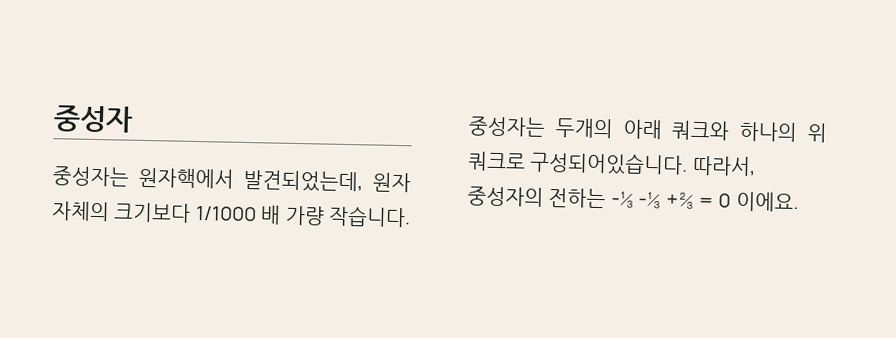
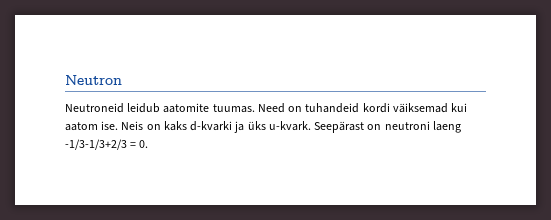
- 중성자
- 중성자는 원자핵에서 발견되었는데, 원자 자체의 크기보다 1/1000 배 가량 작습니다. 중성자는 두개의 아래 쿼크와 하나의 위 쿼크로 구성되어있습니다. 따라서, 중성자의 전하는 -⅓ -⅓ +⅔ = 0 이에요.
+ Neutron
+ Neutroneid leidub aatomite tuumas. Need on tuhandeid kordi väiksemad kui aatom ise. Neis on kaks d-kvarki ja üks u-kvark. Seepärast on neutroni laeng -1/3-1/3+2/3 = 0.

